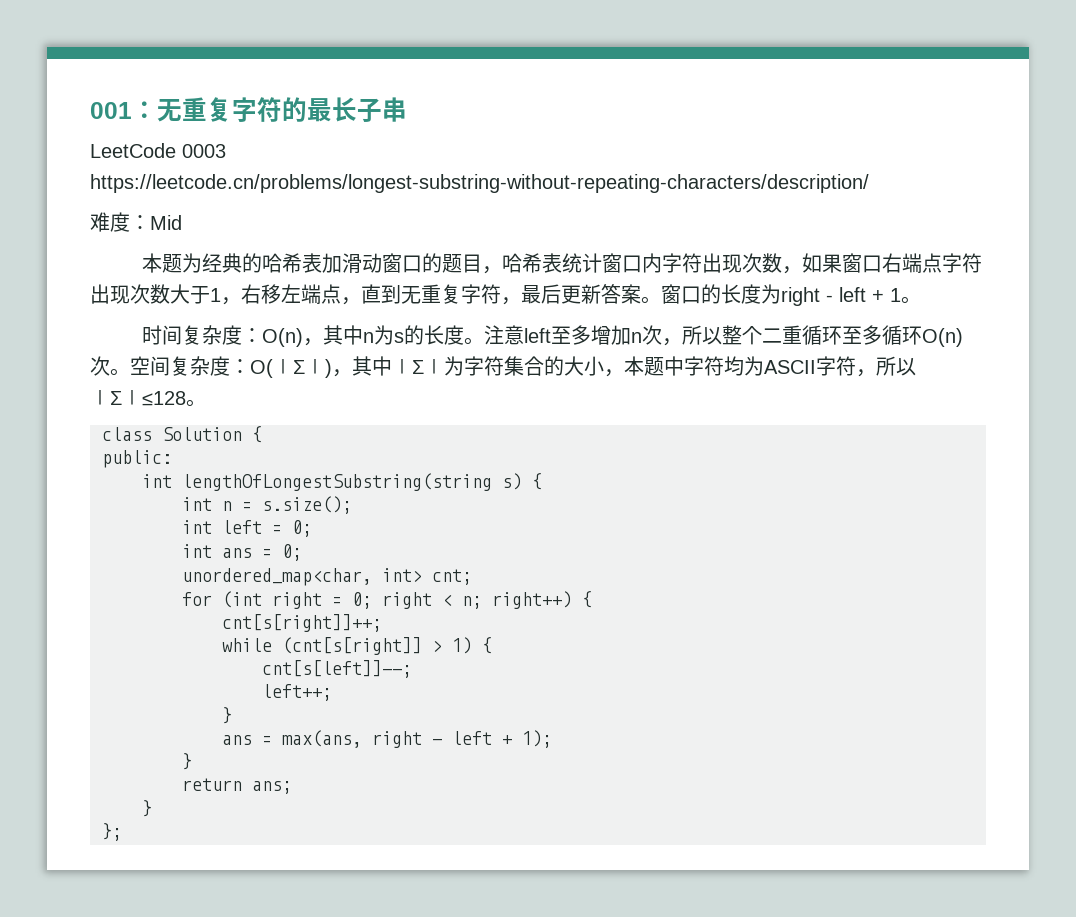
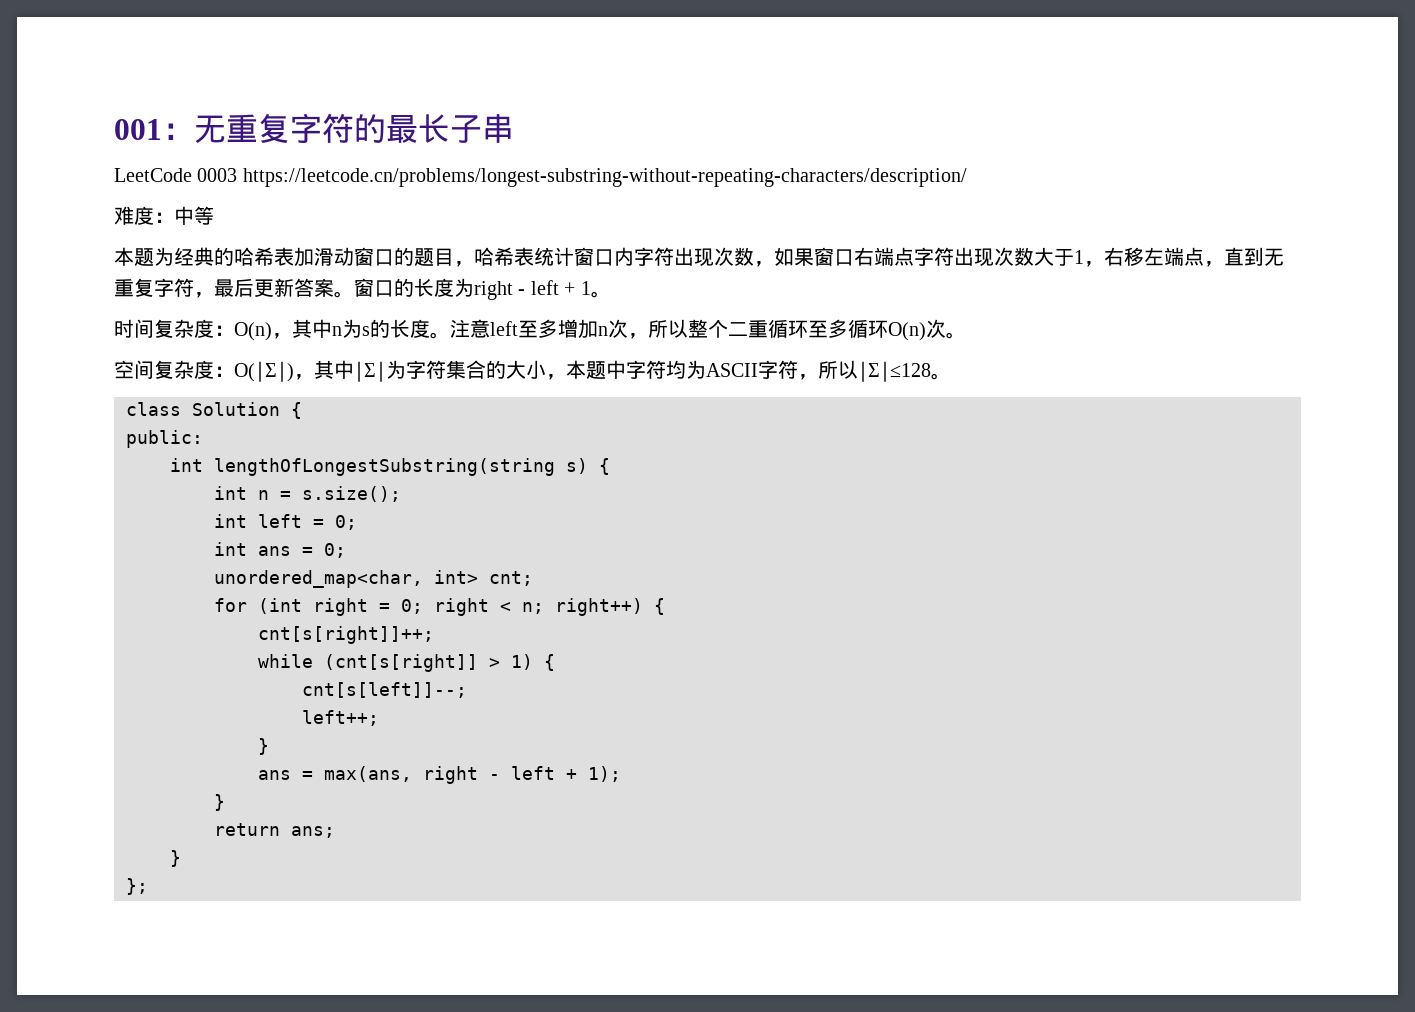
- 难度：Mid
+ 难度：中等
- 注意left至多增加n次，所以整个二重循环至多循环O(n)次。空间复杂度：O(∣Σ∣)，其中∣Σ∣为字符集合的大小，本题中字符均为ASCII字符，所以∣Σ∣≤128。
+ 注意left至多增加n次，所以整个二重循环至多循环O(n)次。
+ 空间复杂度：O(∣Σ∣)，其中∣Σ∣为字符集合的大小，本题中字符均为ASCII字符，所以∣Σ∣≤128。

